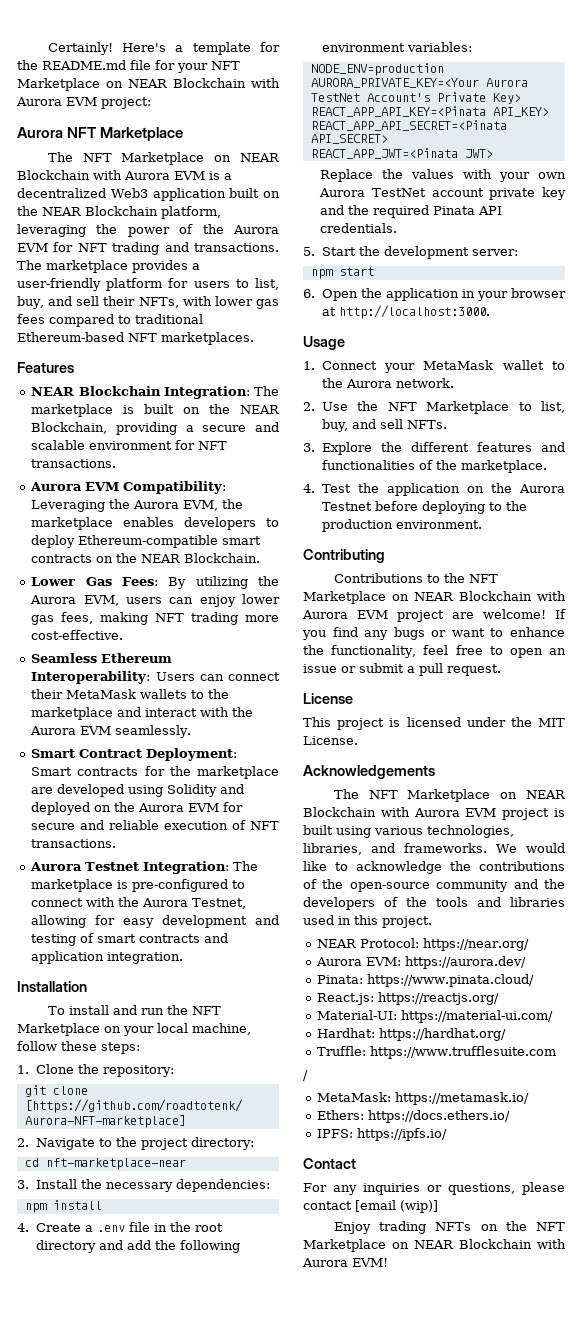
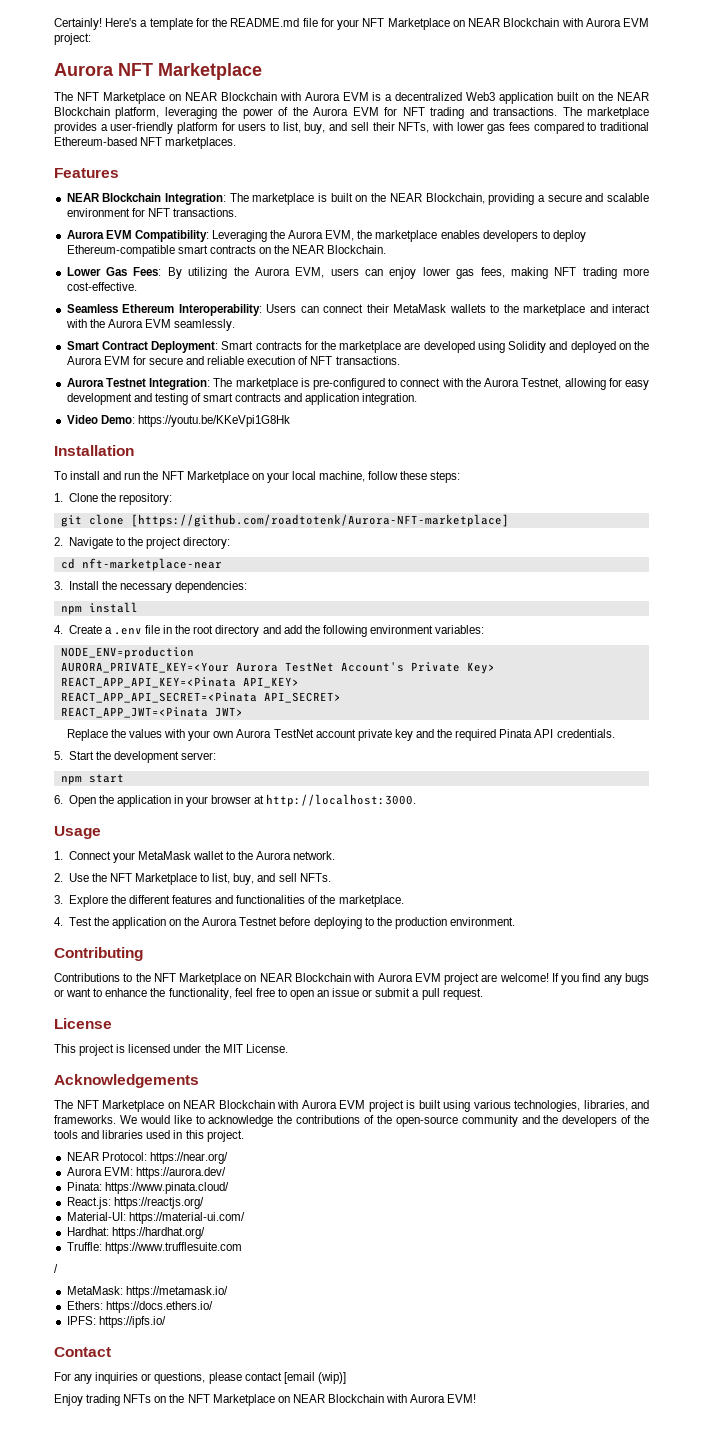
+ Video Demo: https://youtu.be/KKeVpi1G8Hk

